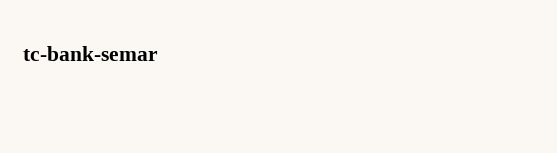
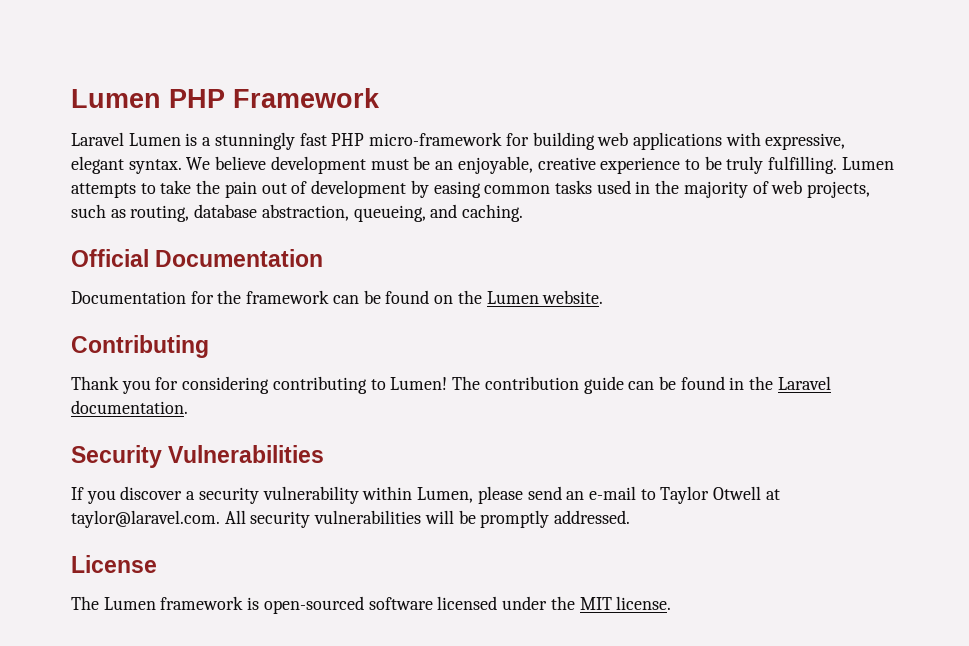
- tc-bank-semar
+ Lumen PHP Framework
+ Laravel Lumen is a stunningly fast PHP micro-framework for building web applications with expressive, elegant syntax. We believe development must be an enjoyable, creative experience to be truly fulfilling. Lumen attempts to take the pain out of development by easing common tasks used in the majority of web projects, such as routing, database abstraction, queueing, and caching.
+ Official Documentation
+ Documentation for the framework can be found on the Lumen website.
+ Contributing
+ Thank you for considering contributing to Lumen! The contribution guide can be found in the Laravel documentation.
+ Security Vulnerabilities
+ If you discover a security vulnerability within Lumen, please send an e-mail to Taylor Otwell at taylor@laravel.com. All security vulnerabilities will be promptly addressed.
+ License
+ The Lumen framework is open-sourced software licensed under the MIT license.

